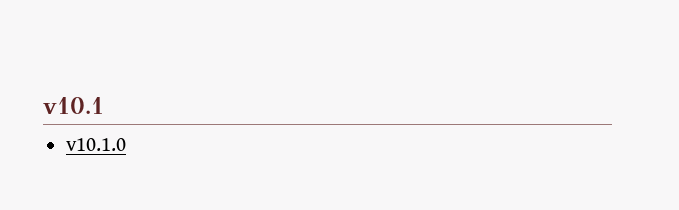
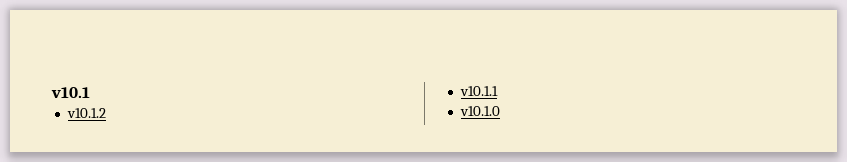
+ v10.1.2
+ v10.1.1

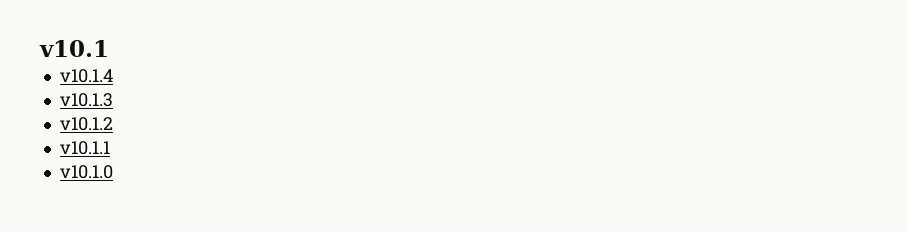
+ v10.1.4
+ v10.1.3

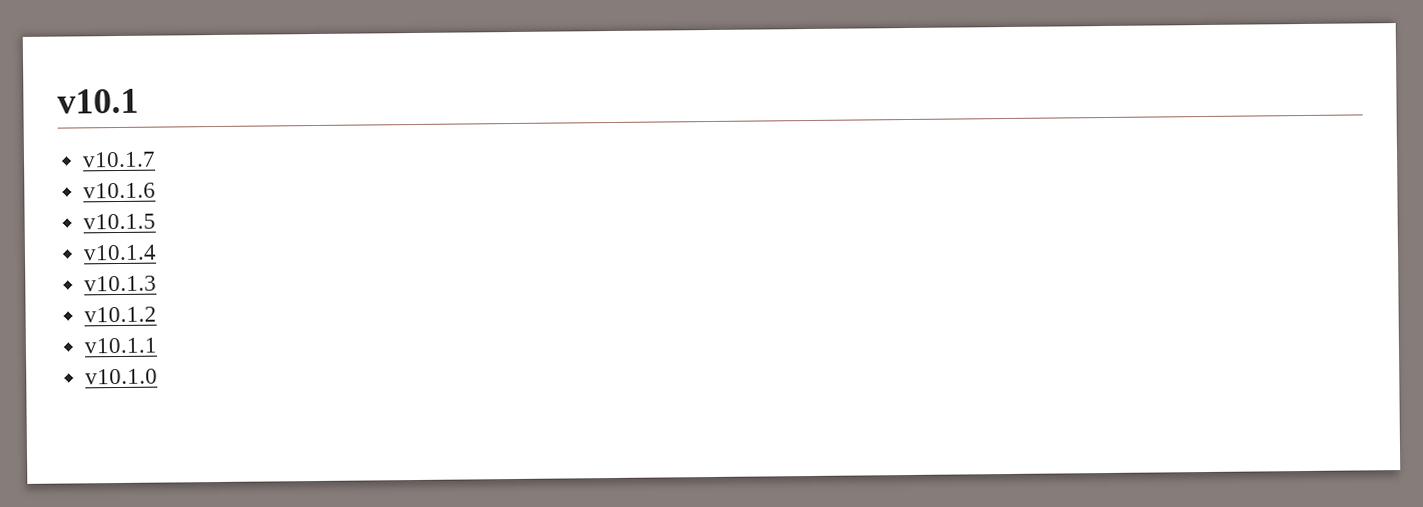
+ v10.1.7
+ v10.1.6
+ v10.1.5

